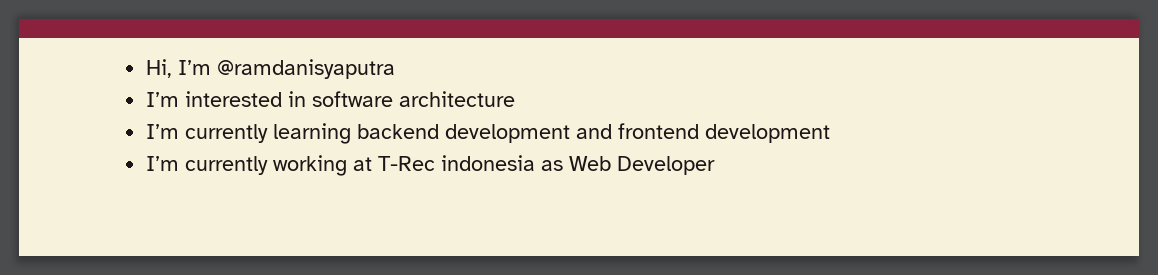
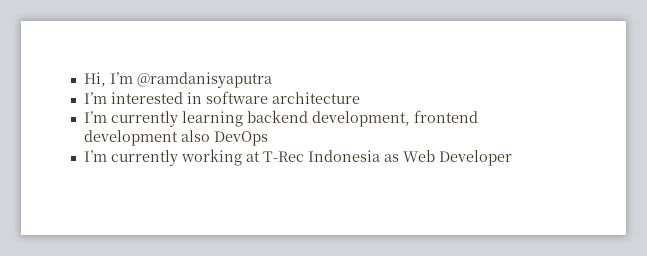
- I’m currently learning backend development and frontend development
+ I’m currently learning backend development, frontend development also DevOps
- I’m currently working at T-Rec indonesia as Web Developer
+ I’m currently working at T-Rec Indonesia as Web Developer

